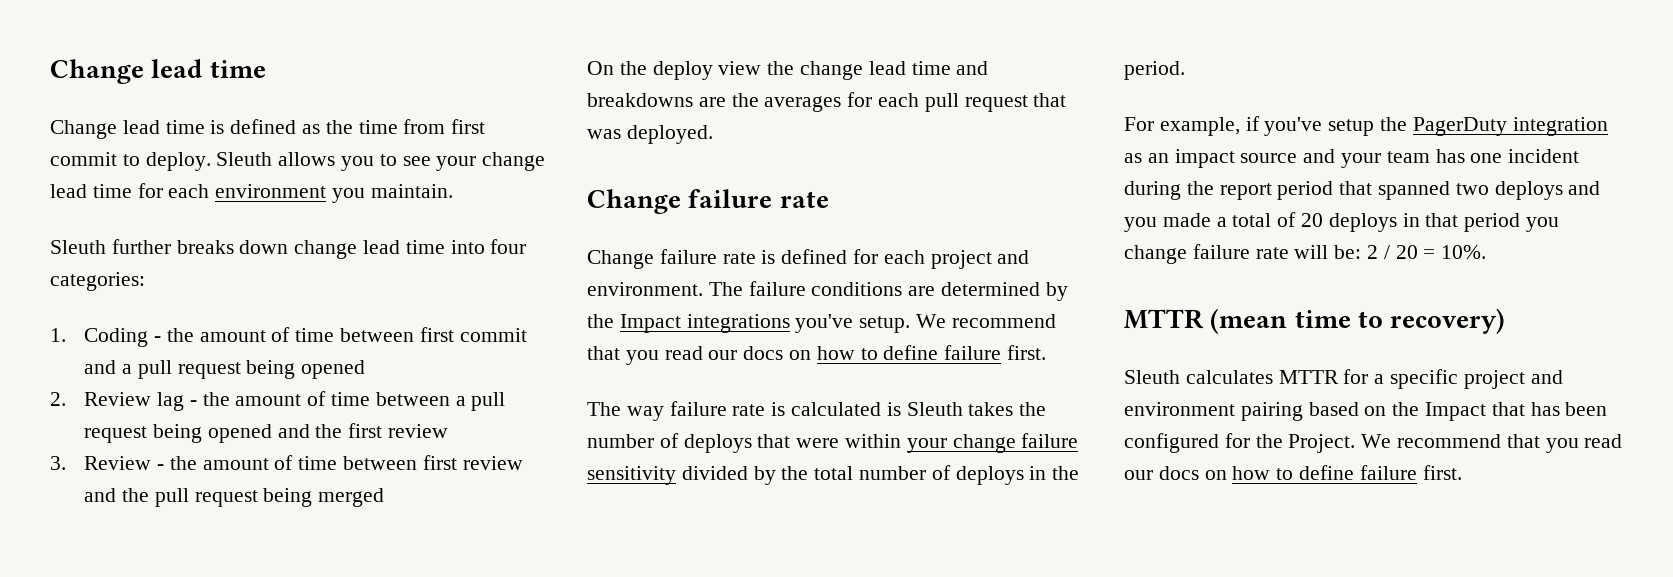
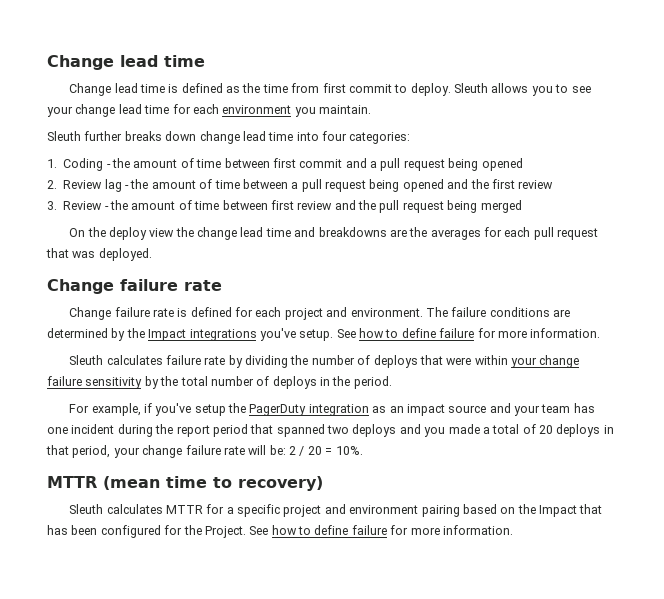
- The failure conditions are determined by the Impact integrations you've setup. We recommend that you read our docs on how to define failure first.
- The way failure rate is calculated is Sleuth takes the number of deploys that were within your change failure sensitivity divided by the total number of deploys in the period.
+ The failure conditions are determined by the Impact integrations you've setup. See how to define failure for more information.
+ Sleuth calculates failure rate by dividing the number of deploys that were within your change failure sensitivity by the total number of deploys in the period.
- For example, if you've setup the PagerDuty integration as an impact source and your team has one incident during the report period that spanned two deploys and you made a total of 20 deploys in that period you change failure rate will be: 2 / 20 = 10%.
+ For example, if you've setup the PagerDuty integration as an impact source and your team has one incident during the report period that spanned two deploys and you made a total of 20 deploys in that period, your change failure rate will be: 2 / 20 = 10%.
- Sleuth calculates MTTR for a specific project and environment pairing based on the Impact that has been configured for the Project. We recommend that you read our docs on how to define failure first.
+ Sleuth calculates MTTR for a specific project and environment pairing based on the Impact that has been configured for the Project. See how to define failure for more information.

